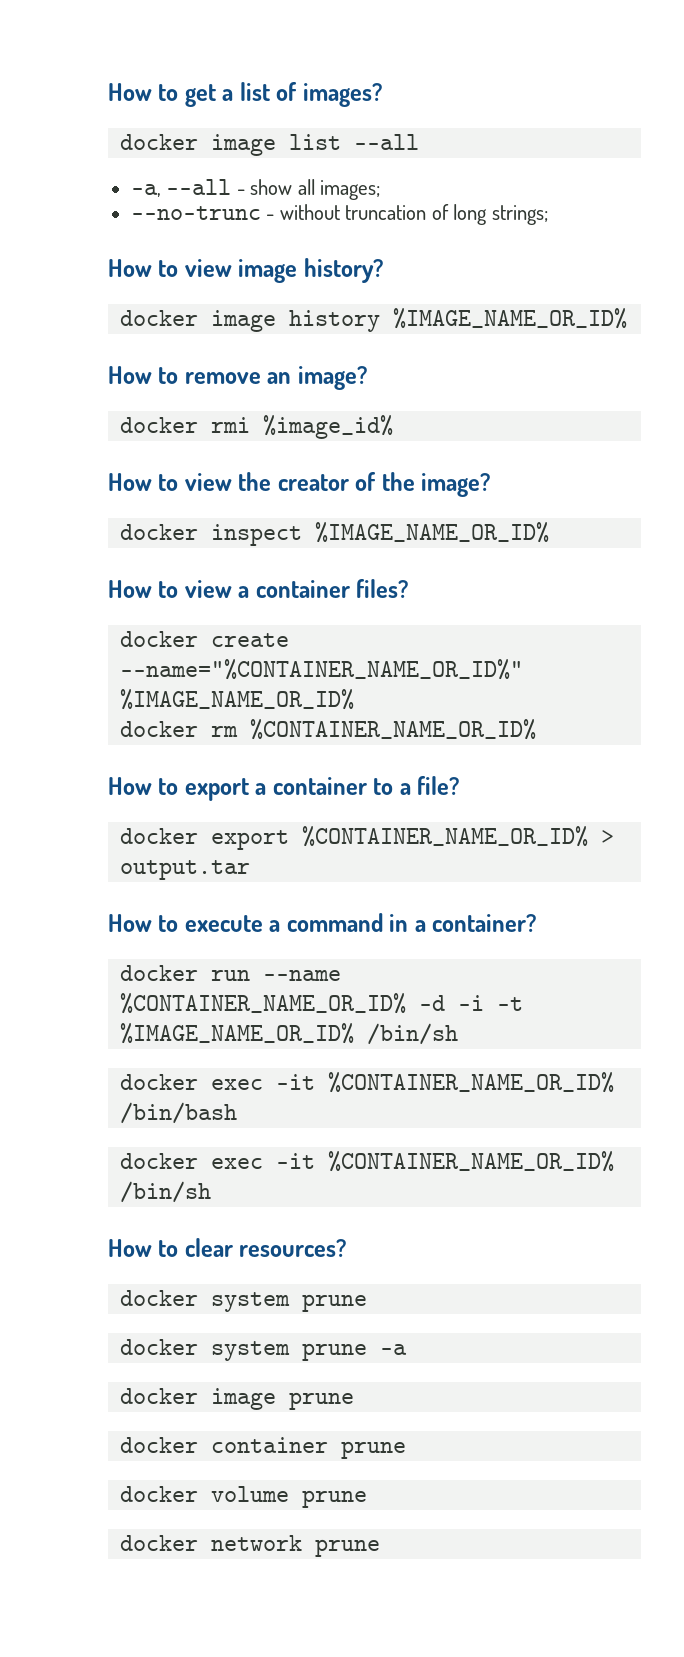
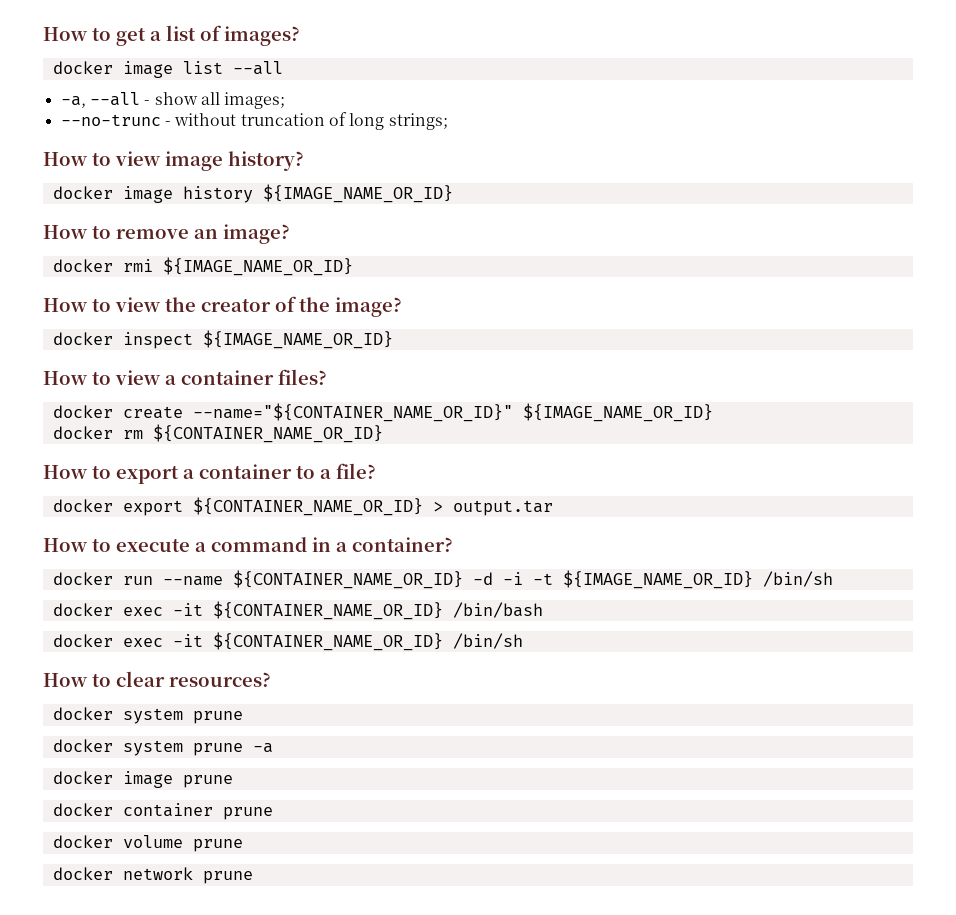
- docker image history %IMAGE_NAME_OR_ID%
+ docker image history ${IMAGE_NAME_OR_ID}
- docker rmi %image_id%
+ docker rmi ${IMAGE_NAME_OR_ID}
- docker inspect %IMAGE_NAME_OR_ID%
+ docker inspect ${IMAGE_NAME_OR_ID}
- docker create --name="%CONTAINER_NAME_OR_ID%" %IMAGE_NAME_OR_ID%
+ docker create --name="${CONTAINER_NAME_OR_ID}" ${IMAGE_NAME_OR_ID}
- docker rm %CONTAINER_NAME_OR_ID%
+ docker rm ${CONTAINER_NAME_OR_ID}
- docker export %CONTAINER_NAME_OR_ID% > output.tar
+ docker export ${CONTAINER_NAME_OR_ID} > output.tar
- docker run --name %CONTAINER_NAME_OR_ID% -d -i -t %IMAGE_NAME_OR_ID% /bin/sh
+ docker run --name ${CONTAINER_NAME_OR_ID} -d -i -t ${IMAGE_NAME_OR_ID} /bin/sh
- docker exec -it %CONTAINER_NAME_OR_ID% /bin/bash
+ docker exec -it ${CONTAINER_NAME_OR_ID} /bin/bash
- docker exec -it %CONTAINER_NAME_OR_ID% /bin/sh
+ docker exec -it ${CONTAINER_NAME_OR_ID} /bin/sh

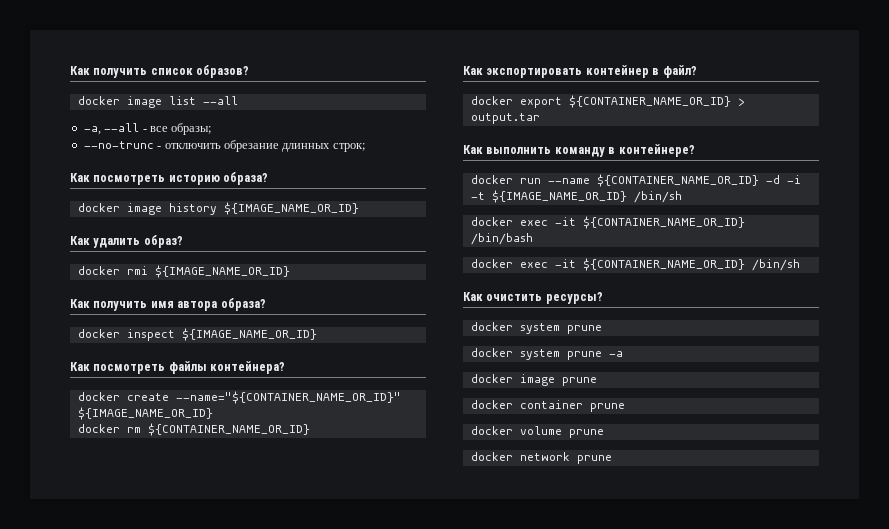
- How to get a list of images?
+ Как получить список образов?
- -a, --all - show all images;
+ -a, --all - все образы;
- --no-trunc - without truncation of long strings;
- How to view image history?
+ --no-trunc - отключить обрезание длинных строк;
+ Как посмотреть историю образа?
  docker image history ${IMAGE_NAME_OR_ID}
- How to remove an image?
+ Как удалить образ?
  docker rmi ${IMAGE_NAME_OR_ID}
- How to view the creator of the image?
+ Как получить имя автора образа?
  docker inspect ${IMAGE_NAME_OR_ID}
- How to view a container files?
+ Как посмотреть файлы контейнера?
- How to export a container to a file?
+ Как экспортировать контейнер в файл?
- How to execute a command in a container?
+ Как выполнить команду в контейнере?
- How to clear resources?
+ Как очистить ресурсы?

